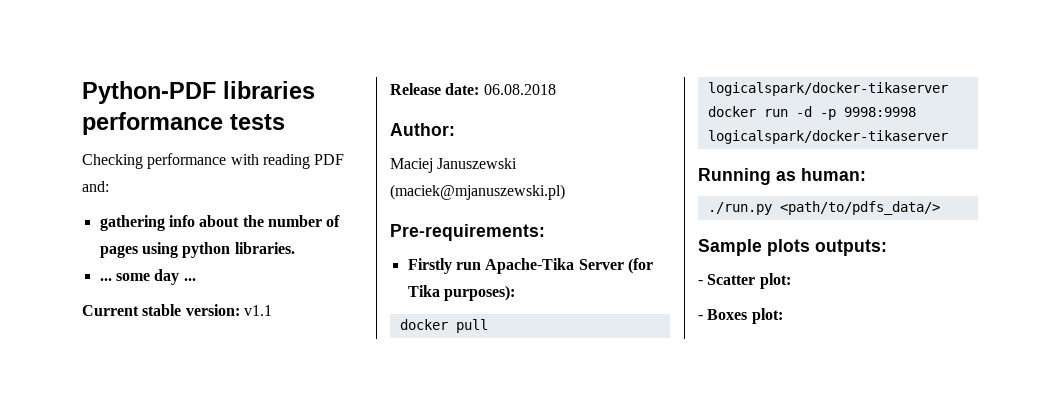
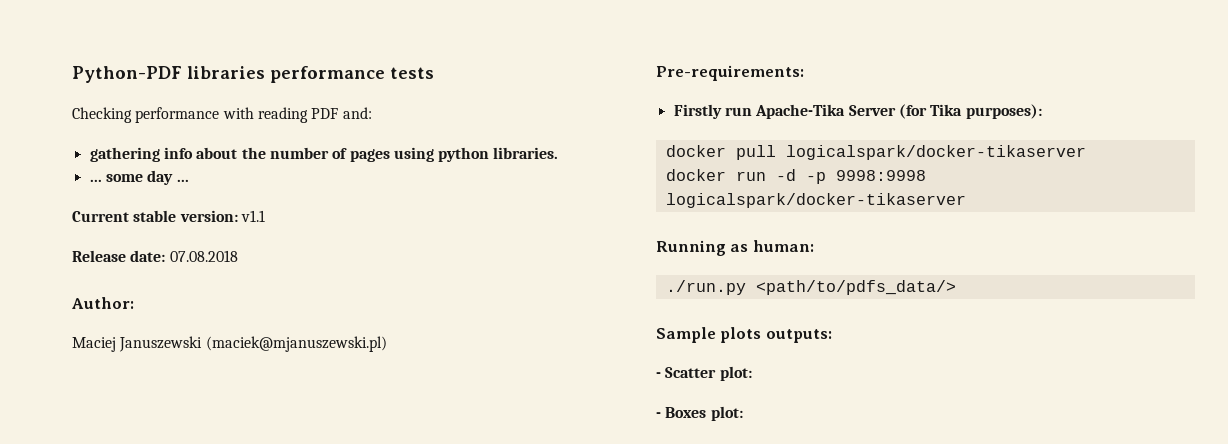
- Release date: 06.08.2018
+ Release date: 07.08.2018

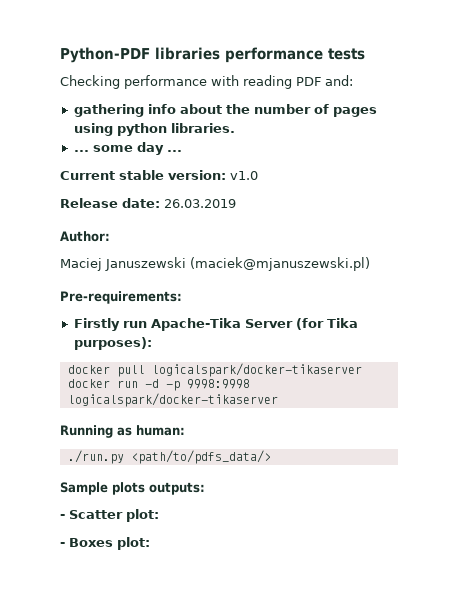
- Current stable version: v1.1
+ Current stable version: v1.0
- Release date: 07.08.2018
+ Release date: 26.03.2019

